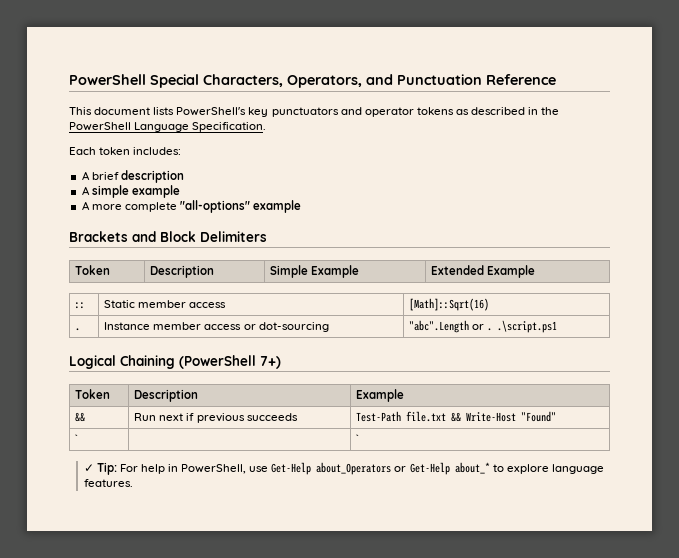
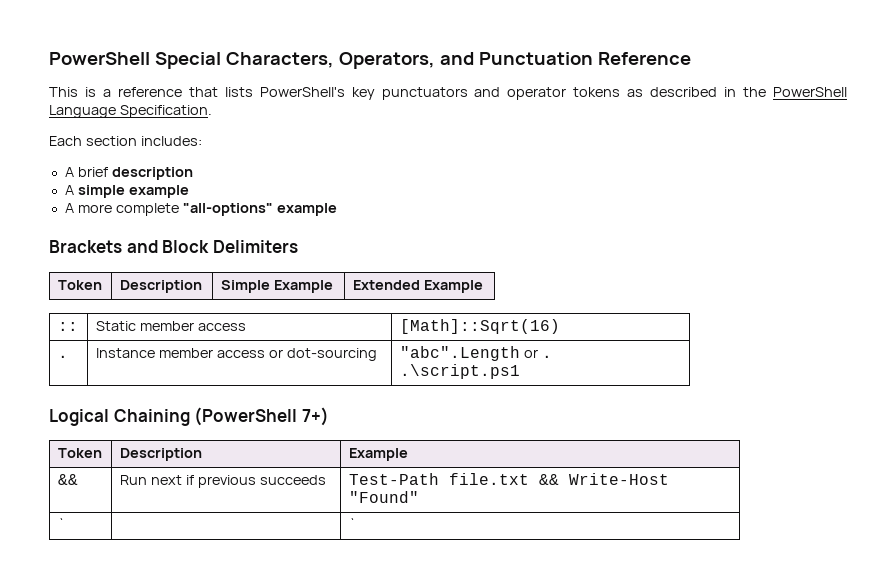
- This document lists PowerShell's key punctuators and operator tokens as described in the PowerShell Language Specification.
+ This is a reference that lists PowerShell's key punctuators and operator tokens as described in the PowerShell Language Specification.
- Each token includes:
+ Each section includes:
- ✓ Tip: For help in PowerShell, use Get-Help about_Operators or Get-Help about_* to explore language features.

